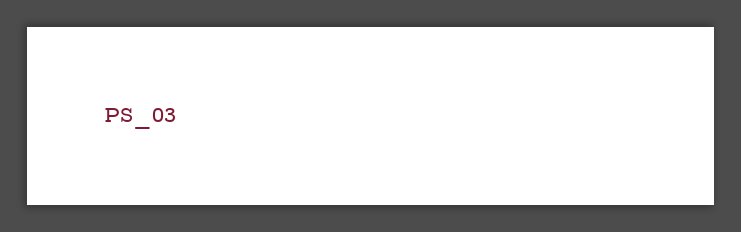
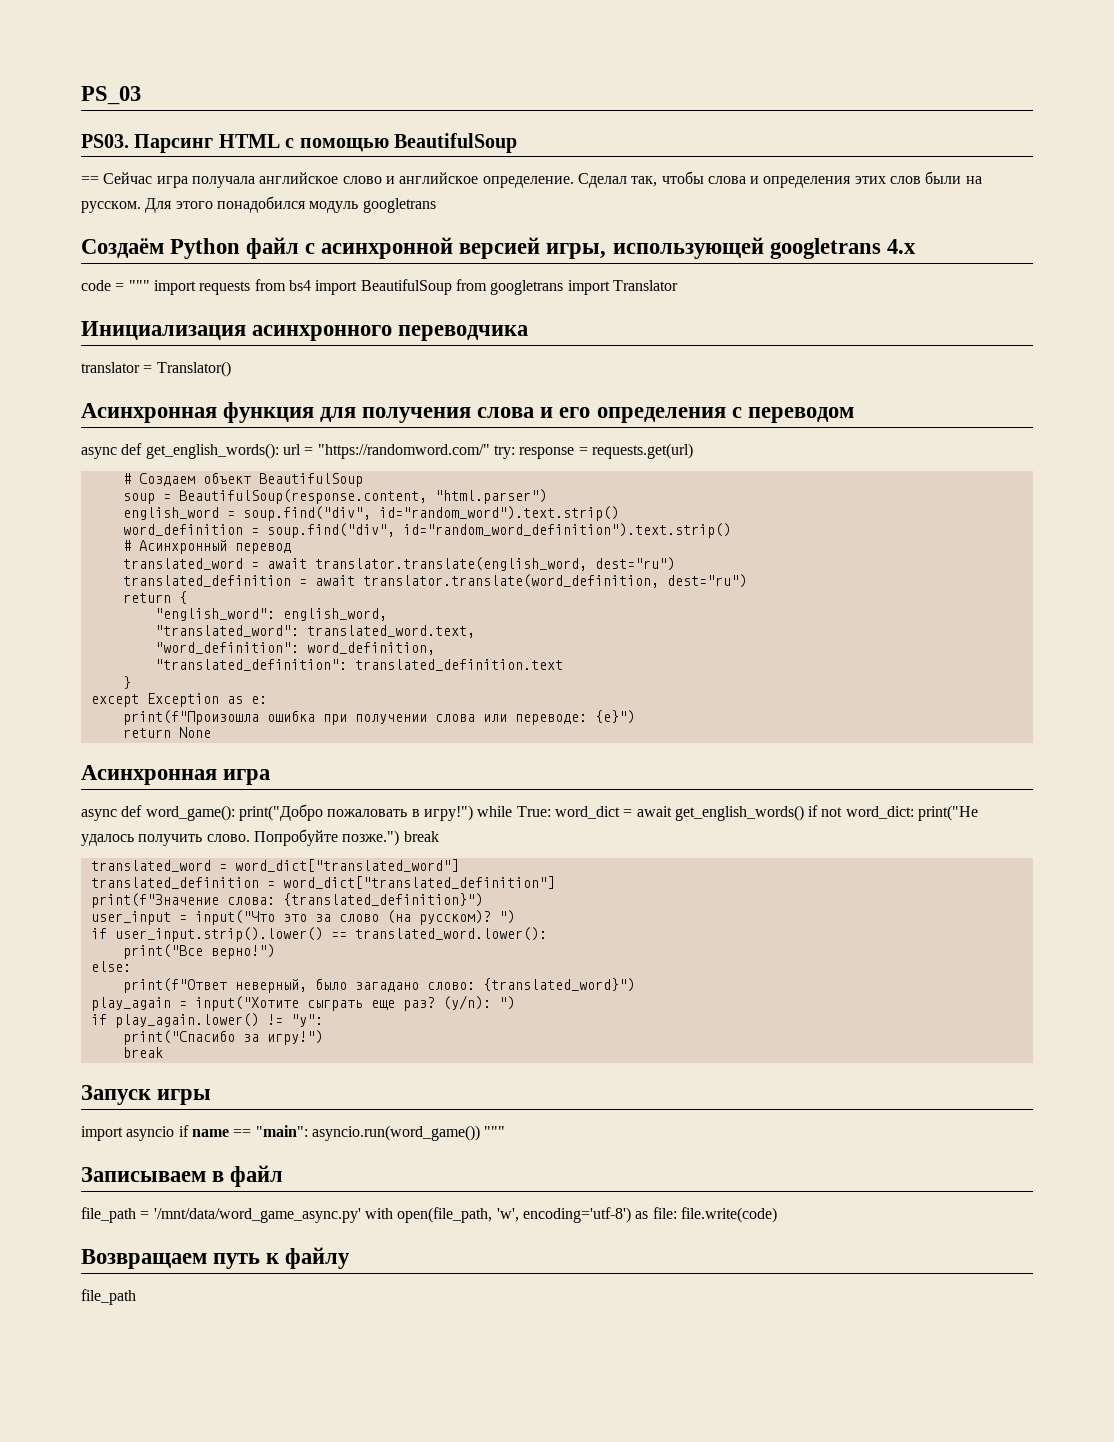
+ PS03. Парсинг HTML с помощью BeautifulSoup
+ == Сейчас игра получала английское слово и английское определение. Сделал так, чтобы слова и определения этих слов были на русском. Для этого понадобился модуль googletrans
+ Создаём Python файл с асинхронной версией игры, использующей googletrans 4.x
+ code = """ import requests from bs4 import BeautifulSoup from googletrans import Translator
+ Инициализация асинхронного переводчика
+ translator = Translator()
+ Асинхронная функция для получения слова и его определения с переводом
+ async def get_english_words(): url = "https://randomword.com/" try: response = requests.get(url)
+ # Создаем объект BeautifulSoup
+ soup = BeautifulSoup(response.content, "html.parser")
+ english_word = soup.find("div", id="random_word").text.strip()
+ word_definition = soup.find("div", id="random_word_definition").text.strip()
+ # Асинхронный перевод
+ translated_word = await translator.translate(english_word, dest="ru")
+ translated_definition = await translator.translate(word_definition, dest="ru")
+ return {
+ "english_word": english_word,
+ "translated_word": translated_word.text,
+ "word_definition": word_definition,
+ "translated_definition": translated_definition.text
+ }
+ except Exception as e:
+ print(f"Произошла ошибка при получении слова или переводе: {e}")
+ return None
+ Асинхронная игра
+ async def word_game(): print("Добро пожаловать в игру!") while True: word_dict = await get_english_words() if not word_dict: print("Не удалось получить слово. Попробуйте позже.") break
+ translated_word = word_dict["translated_word"]
+ translated_definition = word_dict["translated_definition"]
+ print(f"Значение слова: {translated_definition}")
+ user_input = input("Что это за слово (на русском)? ")
+ if user_input.strip().lower() == translated_word.lower():
+ print("Все верно!")
+ else:
+ print(f"Ответ неверный, было загадано слово: {translated_word}")
+ play_again = input("Хотите сыграть еще раз? (y/n): ")
+ if play_again.lower() != "y":
+ print("Спасибо за игру!")
+ break
+ Запуск игры
+ import asyncio if name == "main": asyncio.run(word_game()) """
+ Записываем в файл
+ file_path = '/mnt/data/word_game_async.py' with open(file_path, 'w', encoding='utf-8') as file: file.write(code)
+ Возвращаем путь к файлу
+ file_path

